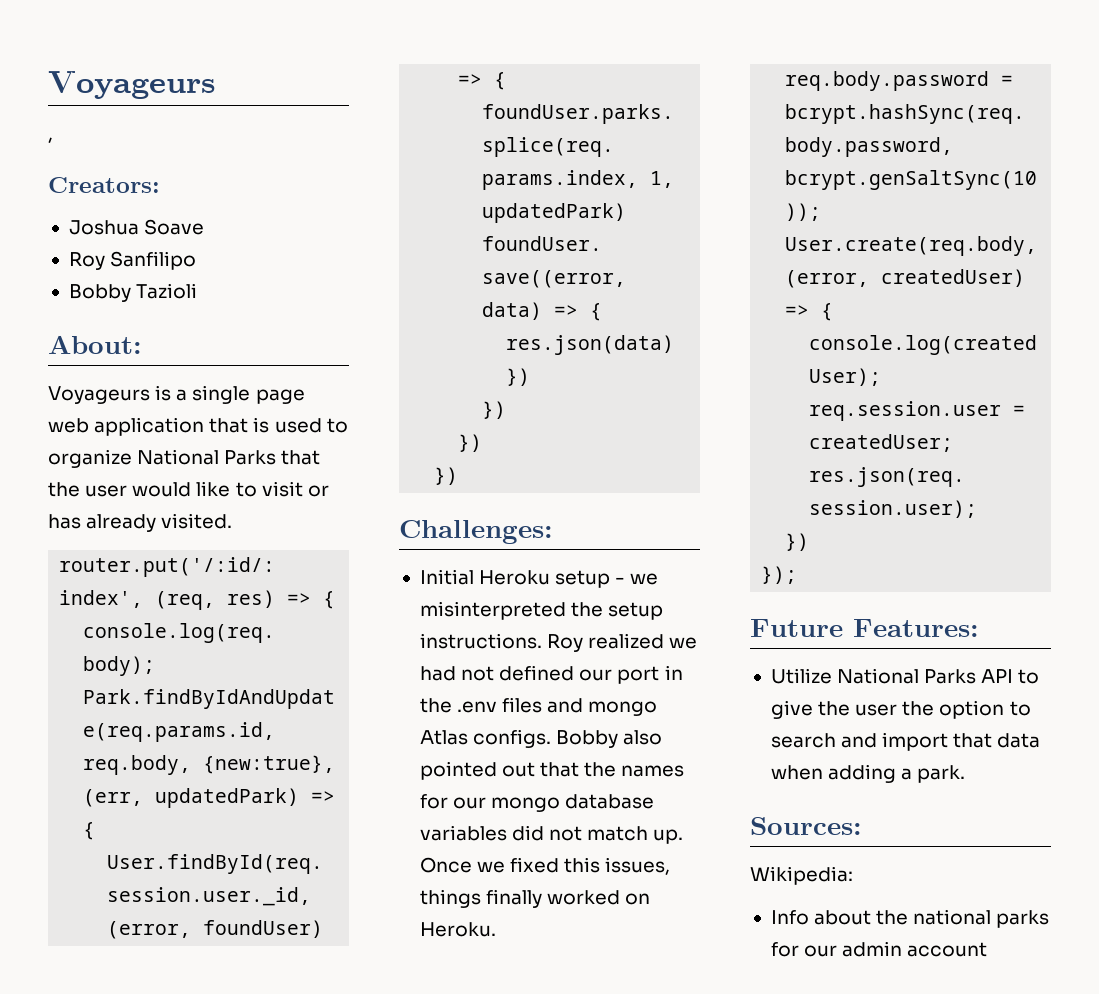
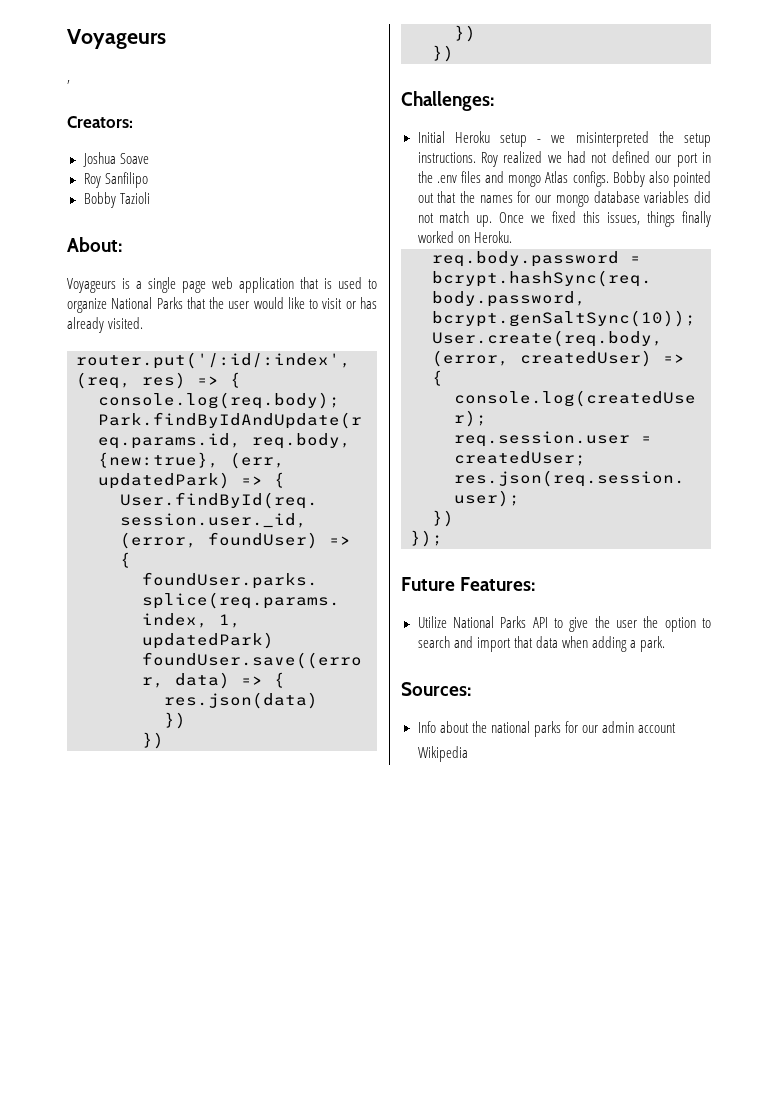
- Wikipedia:
+ Wikipedia

